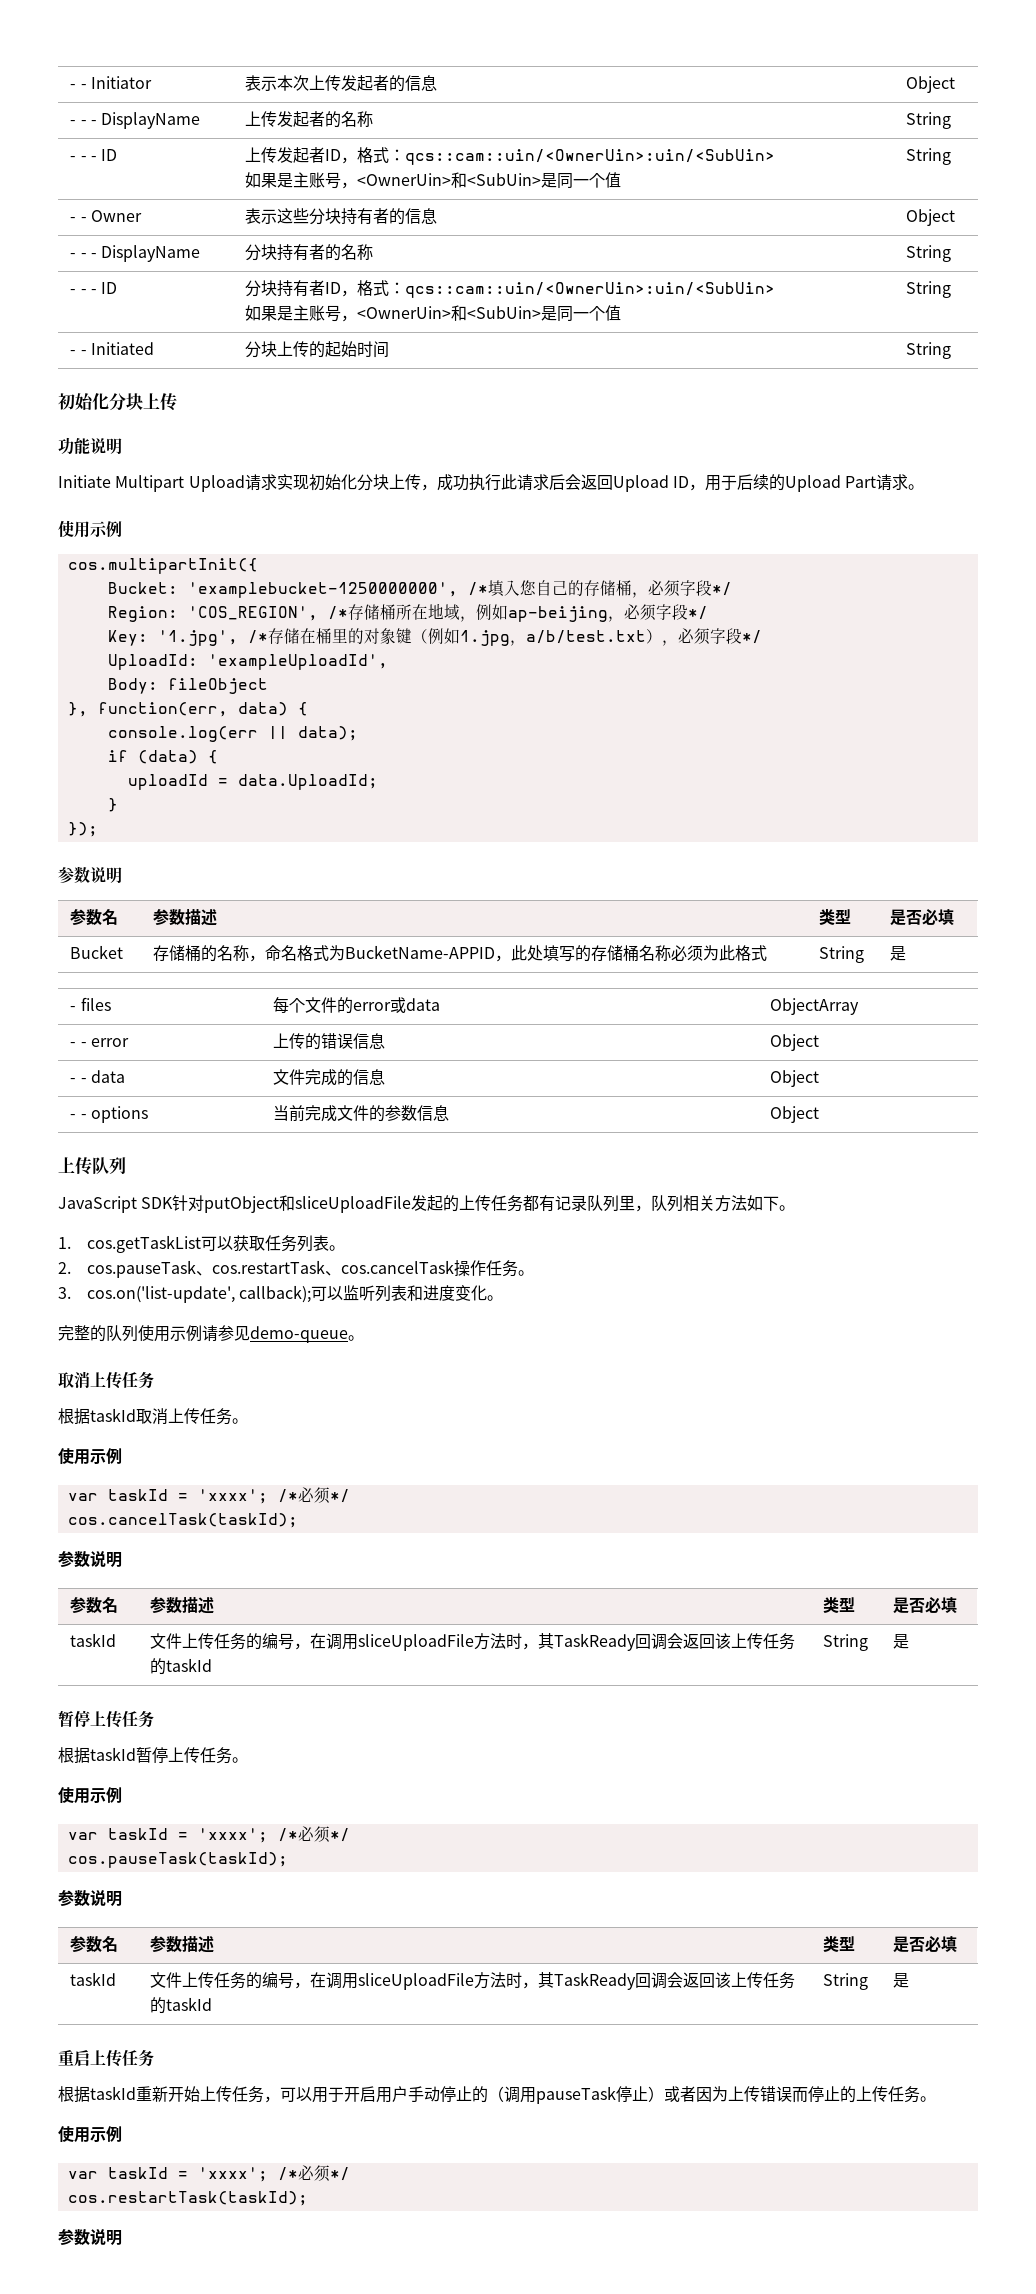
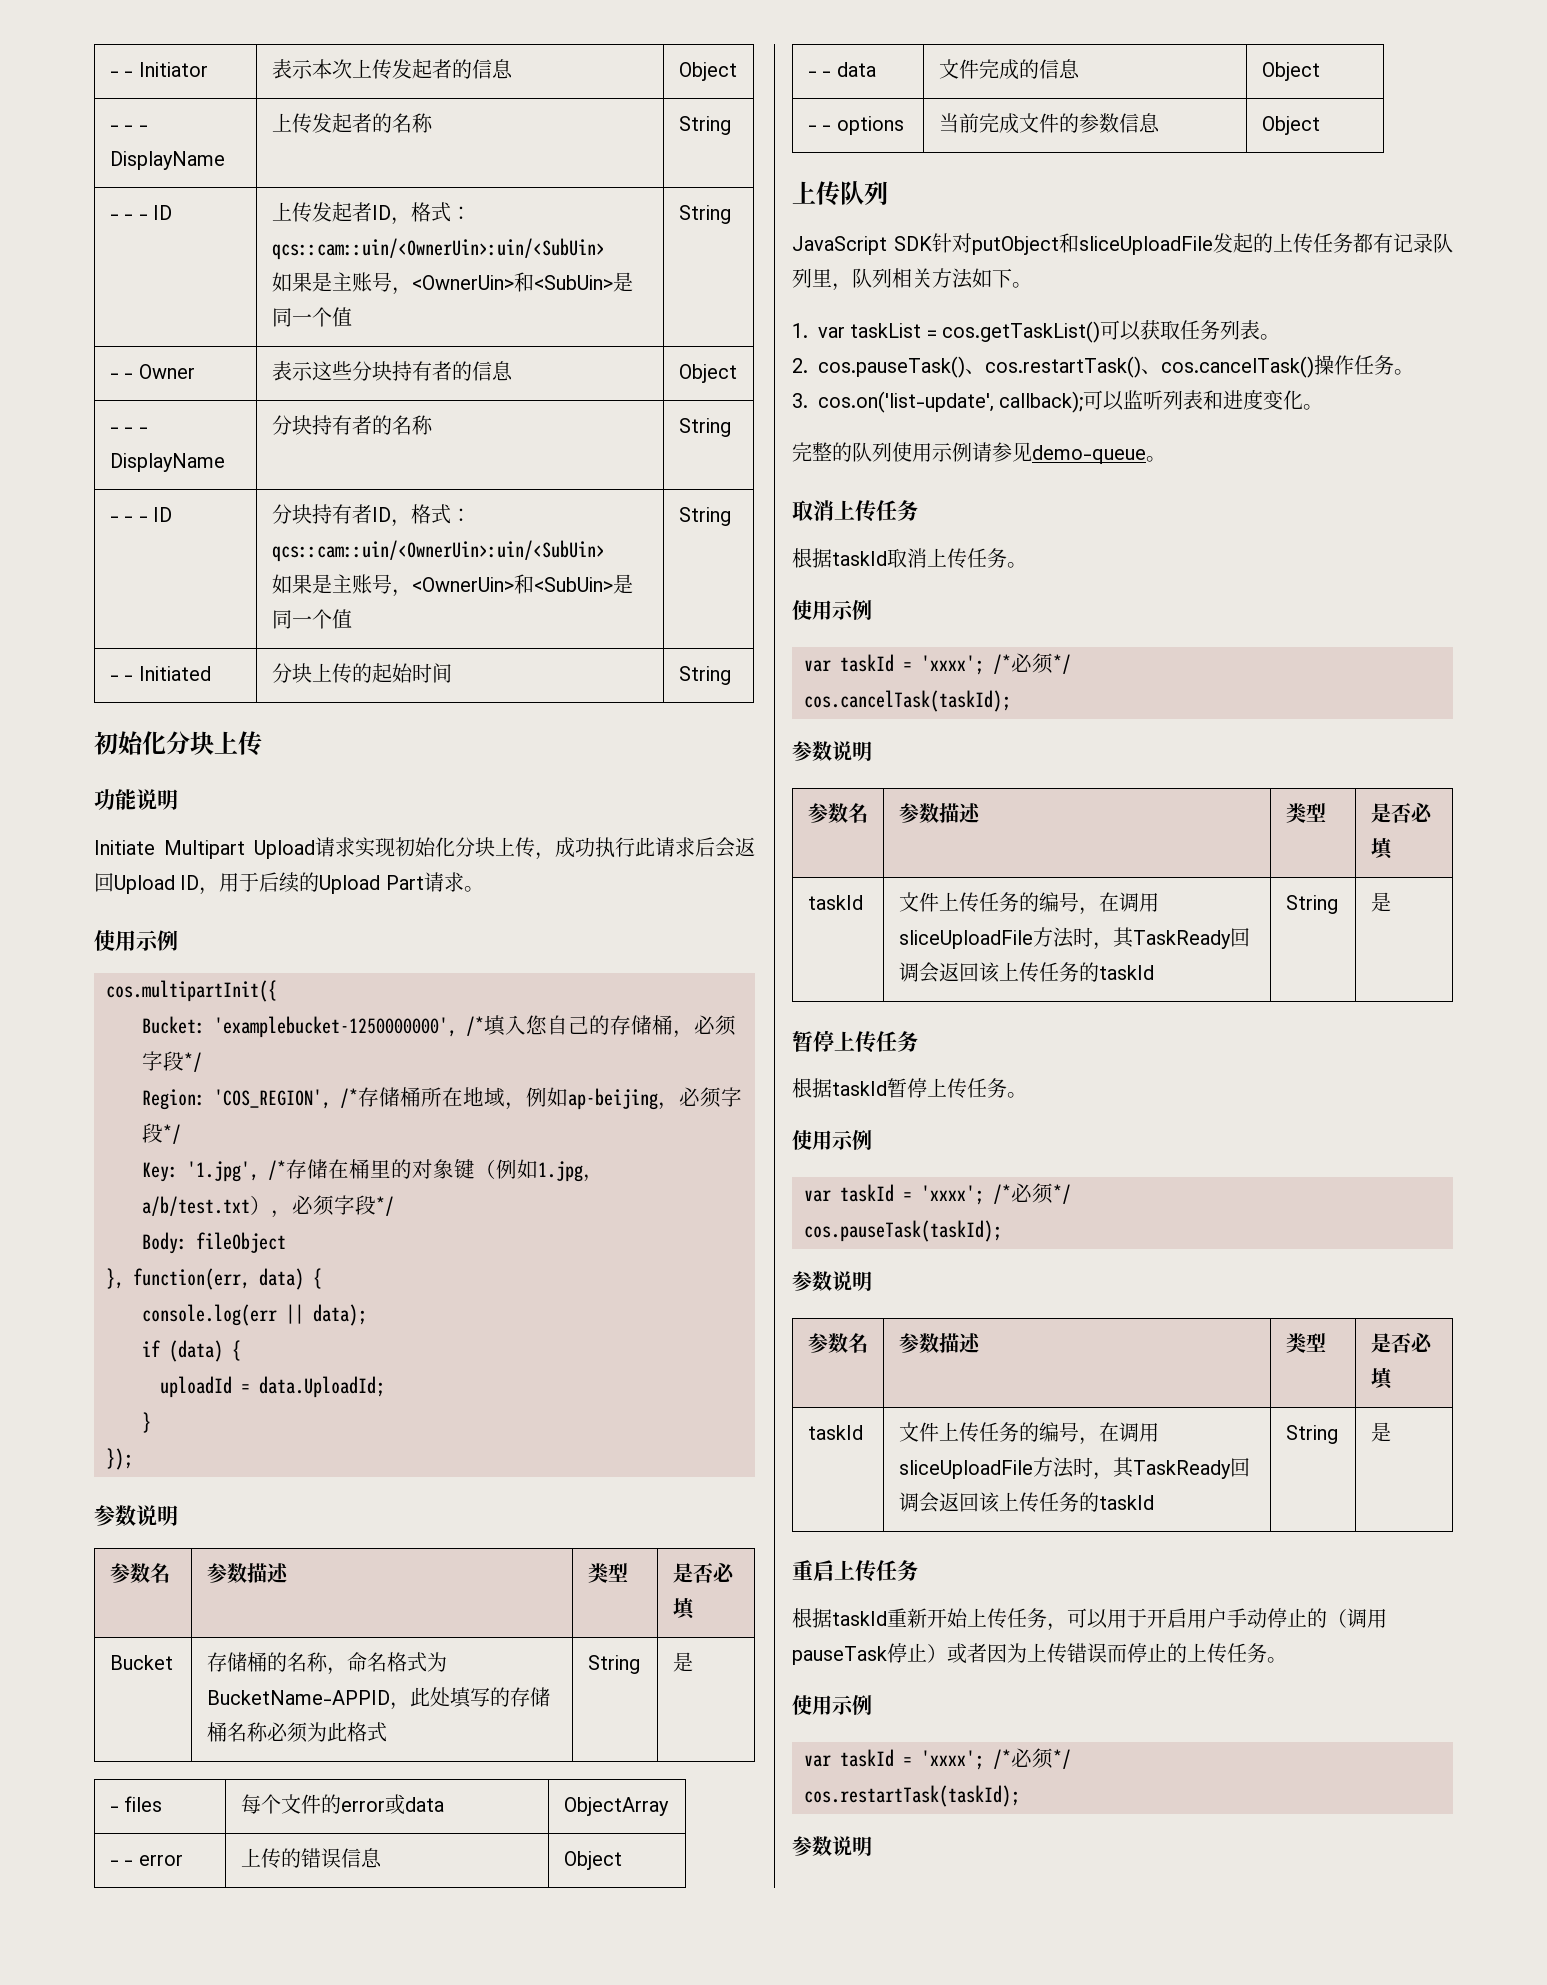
- UploadId: 'exampleUploadId',
- 1. cos.getTaskList可以获取任务列表。
+ 1. var taskList = cos.getTaskList()可以获取任务列表。
- 2. cos.pauseTask、cos.restartTask、cos.cancelTask操作任务。
+ 2. cos.pauseTask()、cos.restartTask()、cos.cancelTask()操作任务。

